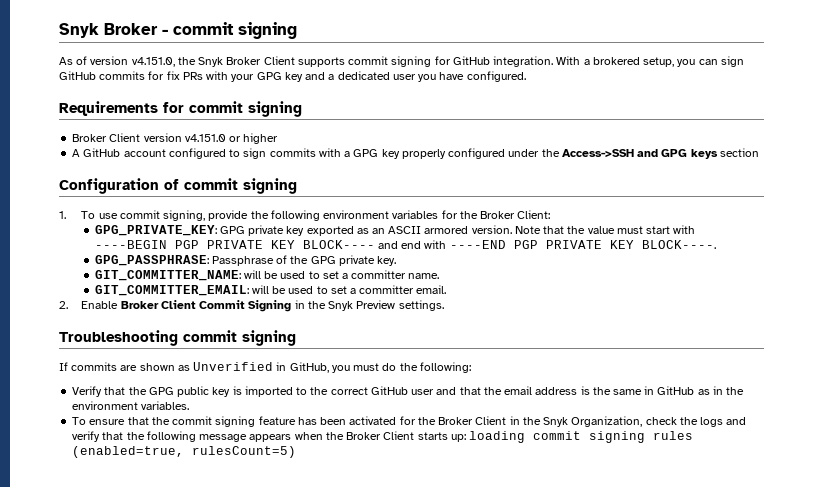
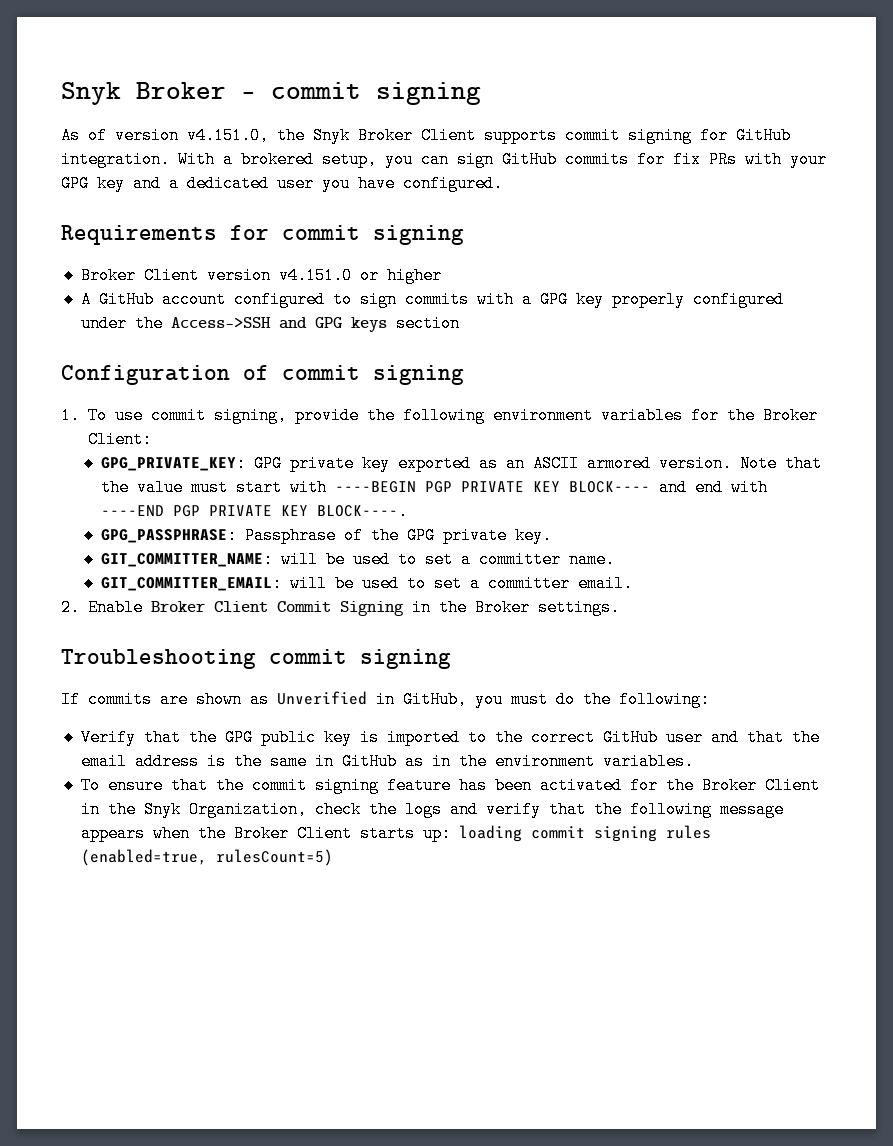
- 2. Enable Broker Client Commit Signing in the Snyk Preview settings.
+ 2. Enable Broker Client Commit Signing in the Broker settings.

